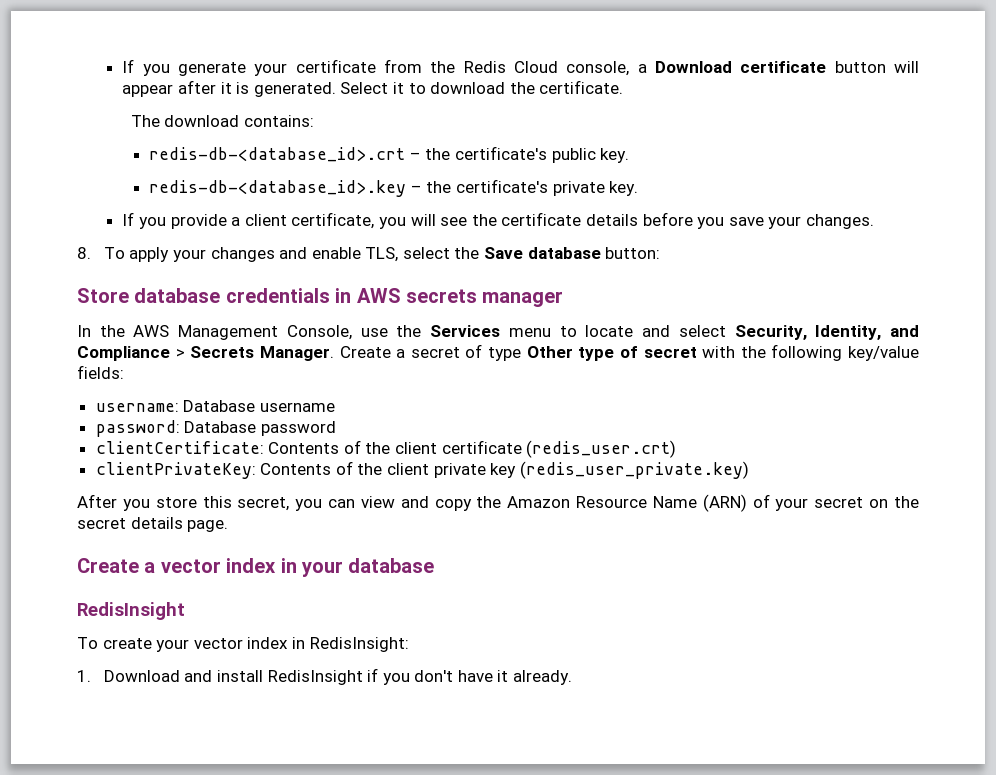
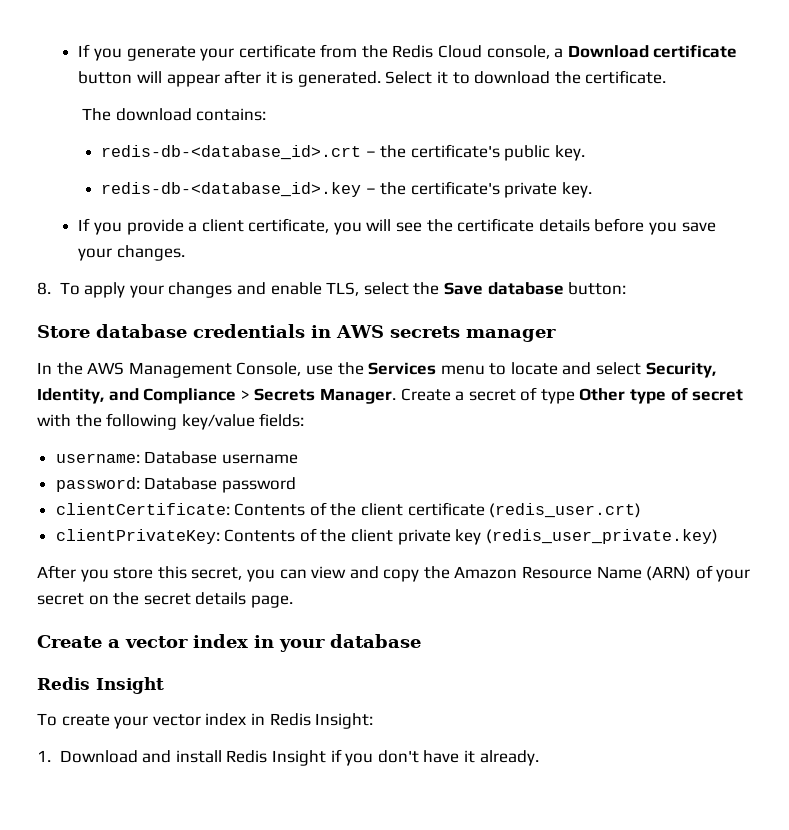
  Create a vector index in your database
- RedisInsight
+ Redis Insight
- To create your vector index in RedisInsight:
+ To create your vector index in Redis Insight:
- 1. Download and install RedisInsight if you don't have it already.
+ 1. Download and install Redis Insight if you don't have it already.

